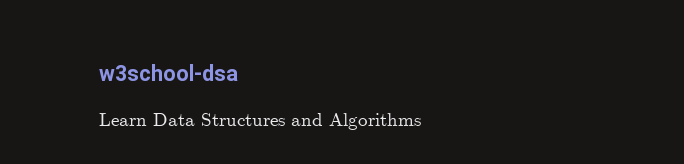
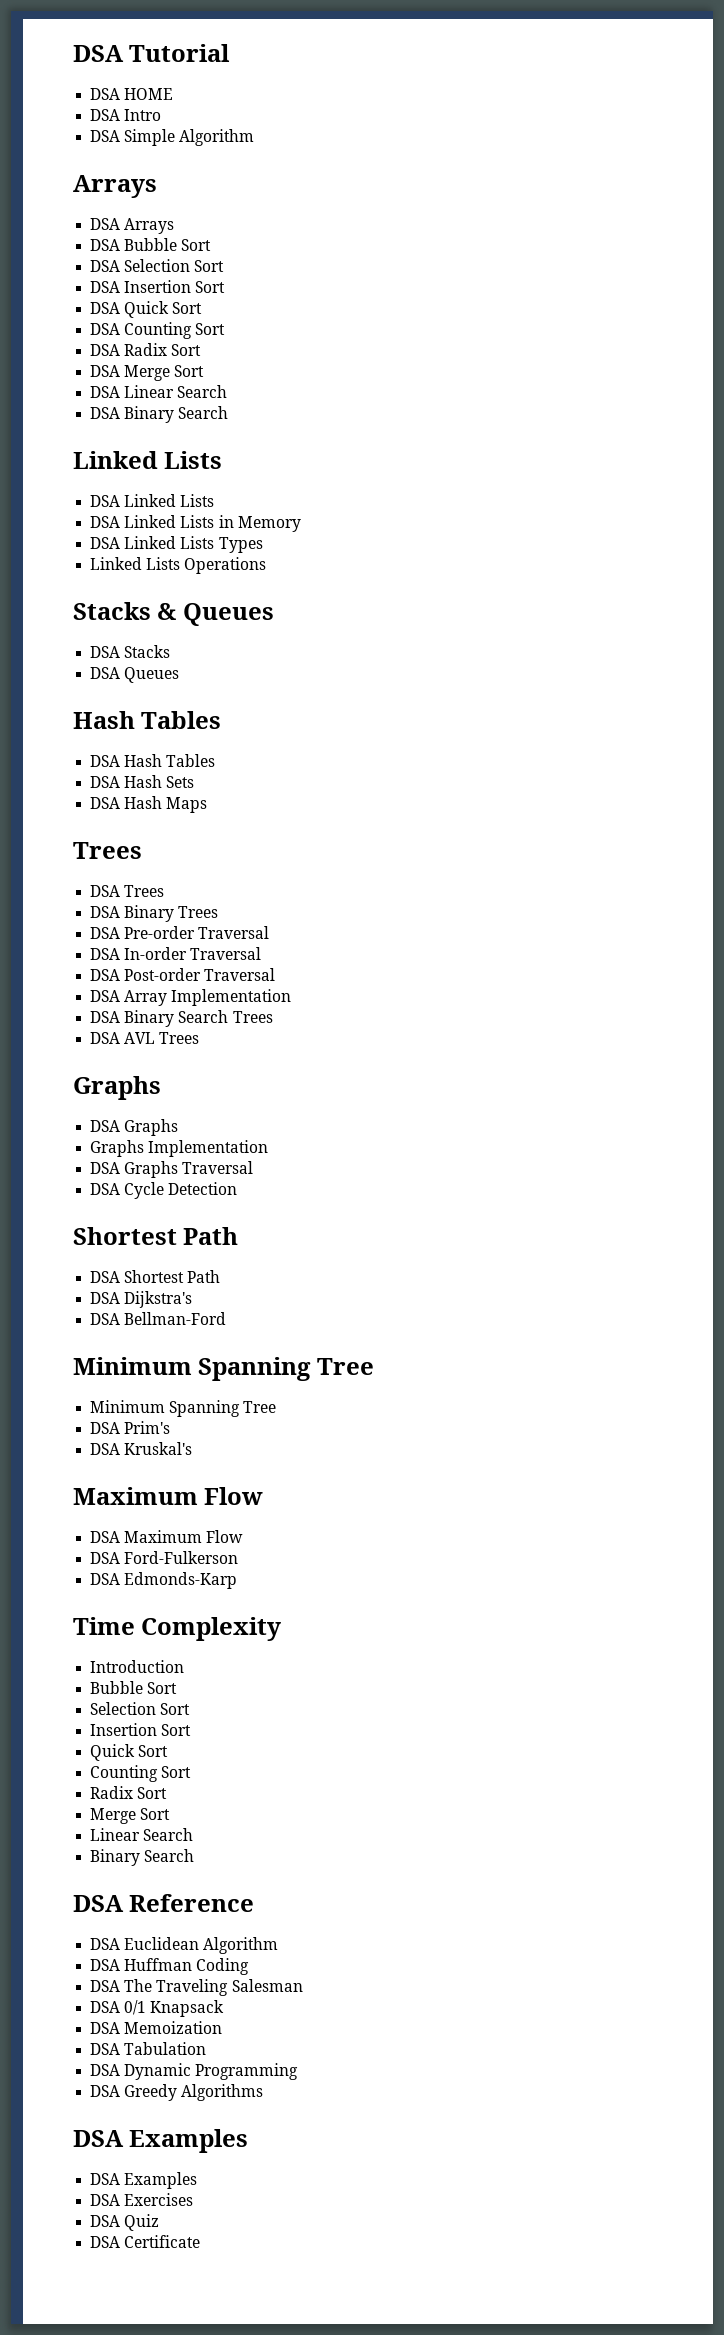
- w3school-dsa
- Learn Data Structures and Algorithms
+ DSA Tutorial
+ DSA HOME
+ DSA Intro
+ DSA Simple Algorithm
+ Arrays
+ DSA Arrays
+ DSA Bubble Sort
+ DSA Selection Sort
+ DSA Insertion Sort
+ DSA Quick Sort
+ DSA Counting Sort
+ DSA Radix Sort
+ DSA Merge Sort
+ DSA Linear Search
+ DSA Binary Search
+ Linked Lists
+ DSA Linked Lists
+ DSA Linked Lists in Memory
+ DSA Linked Lists Types
+ Linked Lists Operations
+ Stacks & Queues
+ DSA Stacks
+ DSA Queues
+ Hash Tables
+ DSA Hash Tables
+ DSA Hash Sets
+ DSA Hash Maps
+ Trees
+ DSA Trees
+ DSA Binary Trees
+ DSA Pre-order Traversal
+ DSA In-order Traversal
+ DSA Post-order Traversal
+ DSA Array Implementation
+ DSA Binary Search Trees
+ DSA AVL Trees
+ Graphs
+ DSA Graphs
+ Graphs Implementation
+ DSA Graphs Traversal
+ DSA Cycle Detection
+ Shortest Path
+ DSA Shortest Path
+ DSA Dijkstra's
+ DSA Bellman-Ford
+ Minimum Spanning Tree
+ Minimum Spanning Tree
+ DSA Prim's
+ DSA Kruskal's
+ Maximum Flow
+ DSA Maximum Flow
+ DSA Ford-Fulkerson
+ DSA Edmonds-Karp
+ Time Complexity
+ Introduction
+ Bubble Sort
+ Selection Sort
+ Insertion Sort
+ Quick Sort
+ Counting Sort
+ Radix Sort
+ Merge Sort
+ Linear Search
+ Binary Search
+ DSA Reference
+ DSA Euclidean Algorithm
+ DSA Huffman Coding
+ DSA The Traveling Salesman
+ DSA 0/1 Knapsack
+ DSA Memoization
+ DSA Tabulation
+ DSA Dynamic Programming
+ DSA Greedy Algorithms
+ DSA Examples
+ DSA Examples
+ DSA Exercises
+ DSA Quiz
+ DSA Certificate

